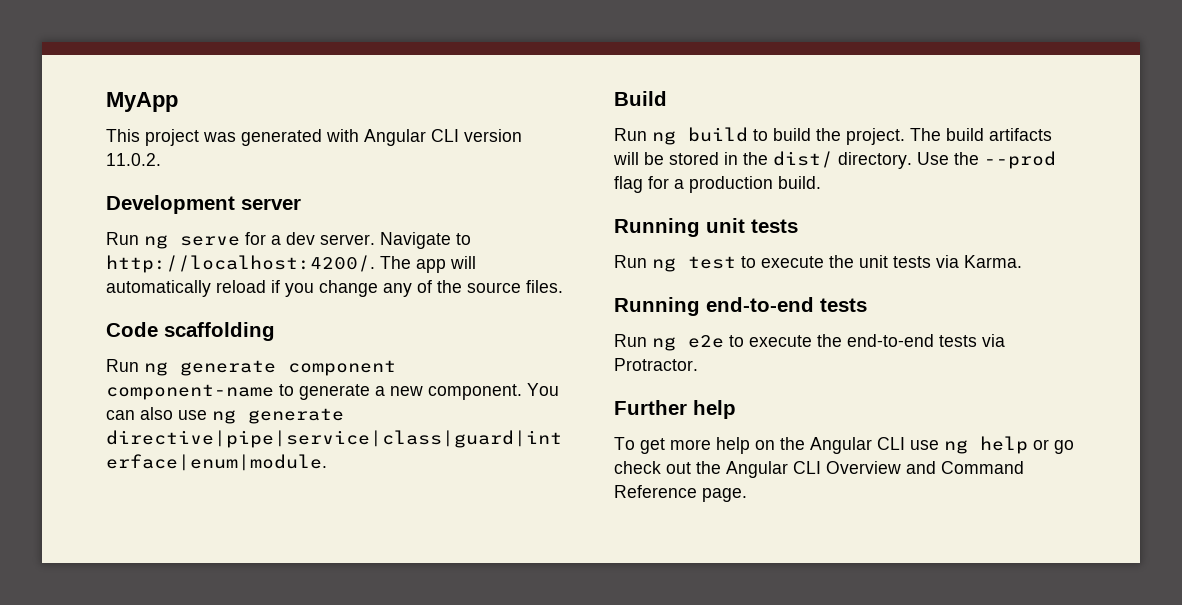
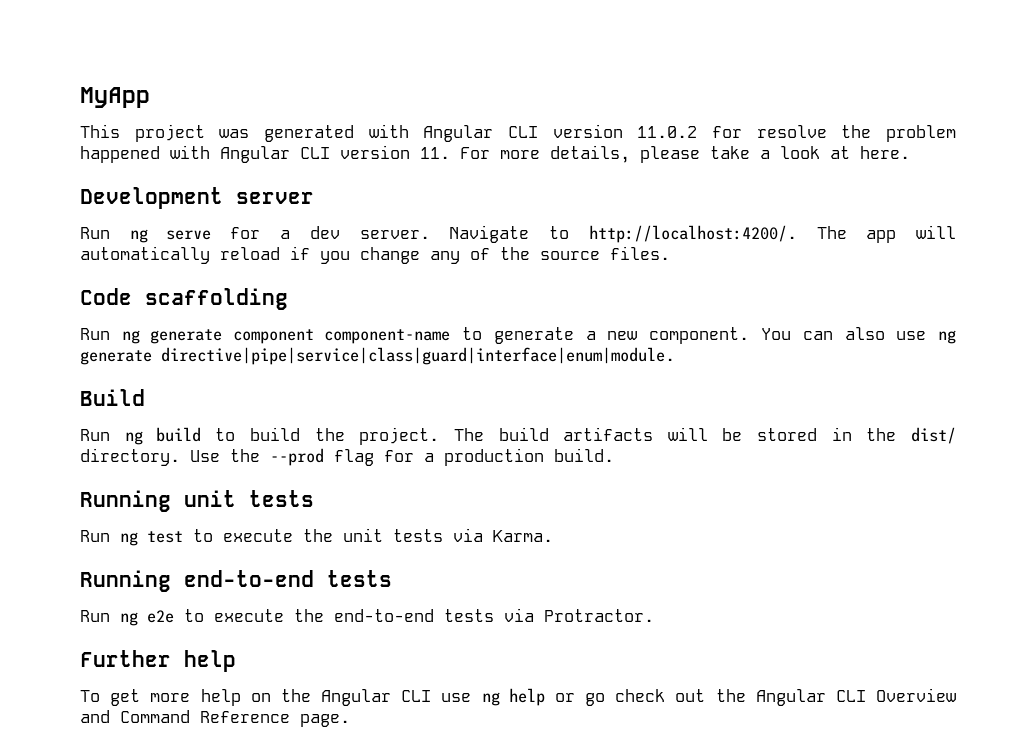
- This project was generated with Angular CLI version 11.0.2.
+ This project was generated with Angular CLI version 11.0.2 for resolve the problem happened with Angular CLI version 11. For more details, please take a look at here.

